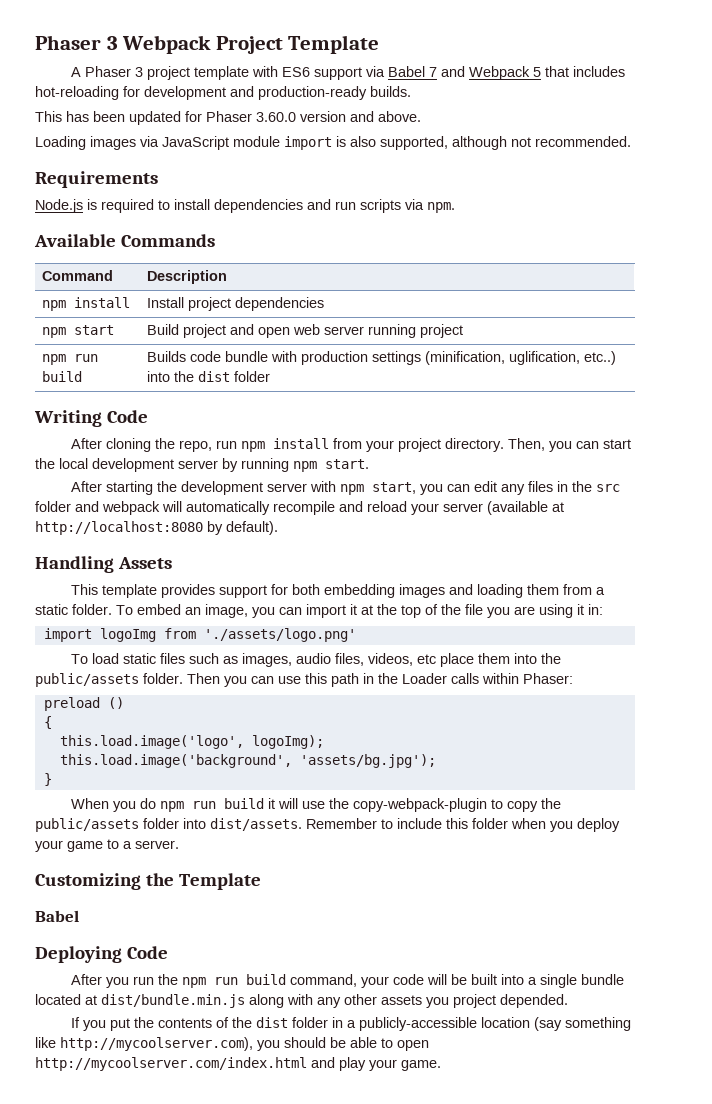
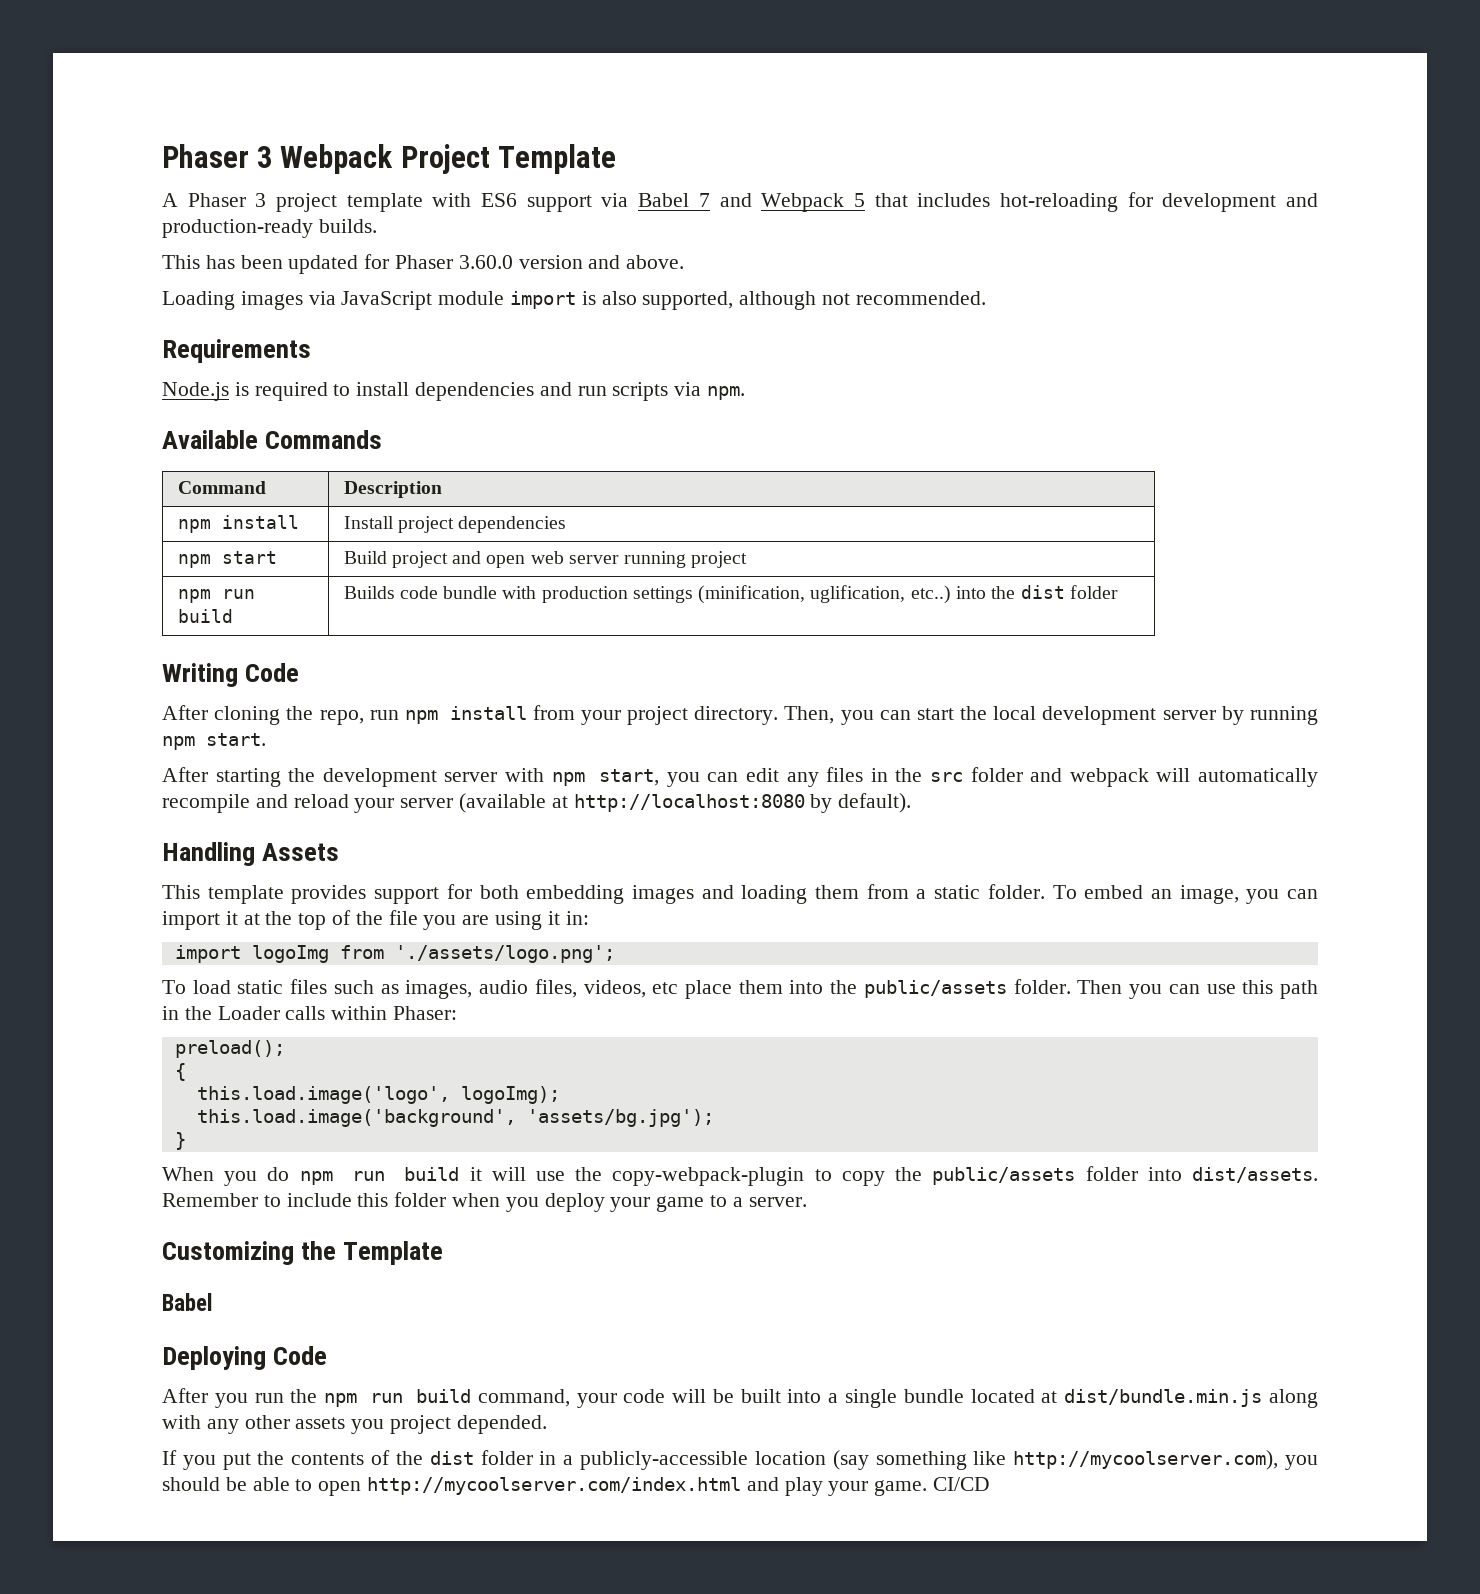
- import logoImg from './assets/logo.png'
+ import logoImg from './assets/logo.png';
- preload ()
+ preload();
+ CI/CD

